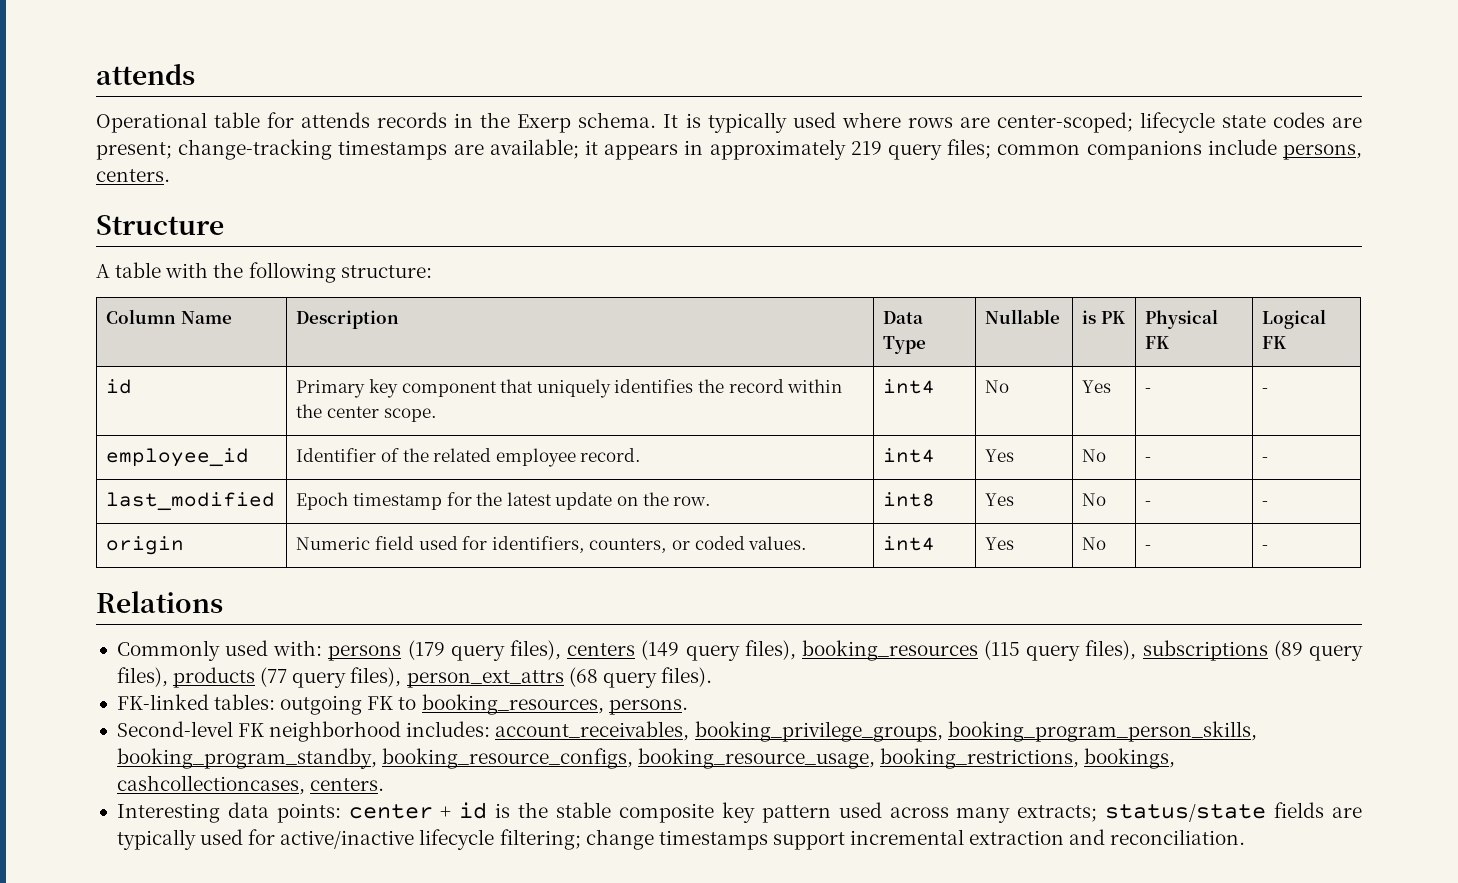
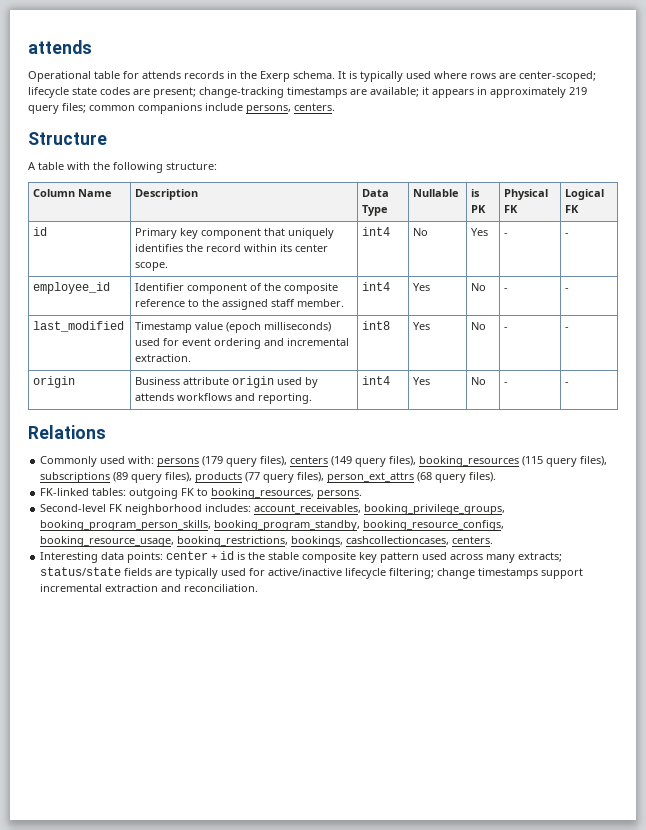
- id | Primary key component that uniquely identifies the record within the center scope. | int4 | No | Yes | - | -
+ id | Primary key component that uniquely identifies the record within its center scope. | int4 | No | Yes | - | -
- employee_id | Identifier of the related employee record. | int4 | Yes | No | - | -
+ employee_id | Identifier component of the composite reference to the assigned staff member. | int4 | Yes | No | - | -
- last_modified | Epoch timestamp for the latest update on the row. | int8 | Yes | No | - | -
+ last_modified | Timestamp value (epoch milliseconds) used for event ordering and incremental extraction. | int8 | Yes | No | - | -
- origin | Numeric field used for identifiers, counters, or coded values. | int4 | Yes | No | - | -
+ origin | Business attribute origin used by attends workflows and reporting. | int4 | Yes | No | - | -

